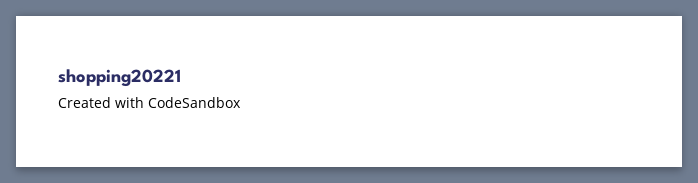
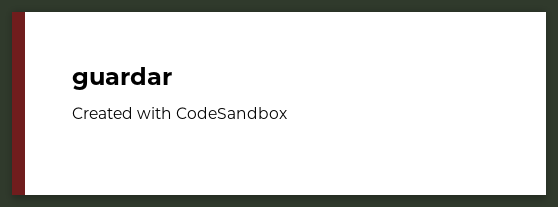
- shopping20221
+ guardar

